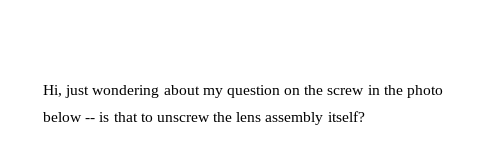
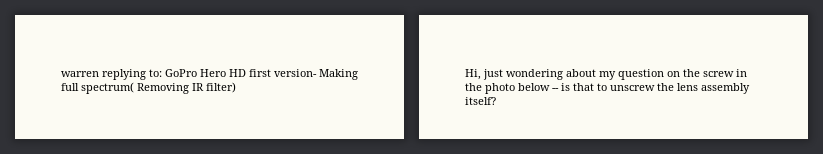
+ warren replying to: GoPro Hero HD first version- Making full spectrum( Removing IR filter)

